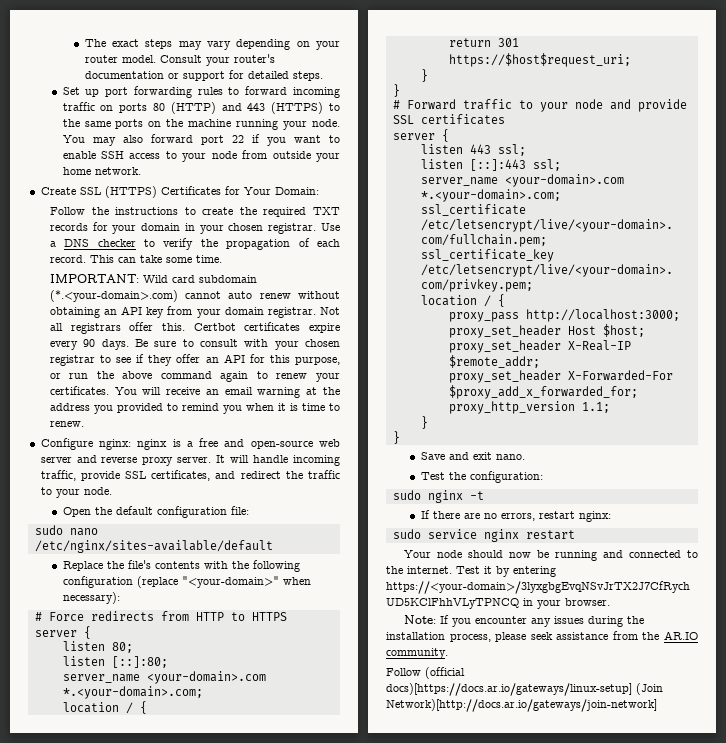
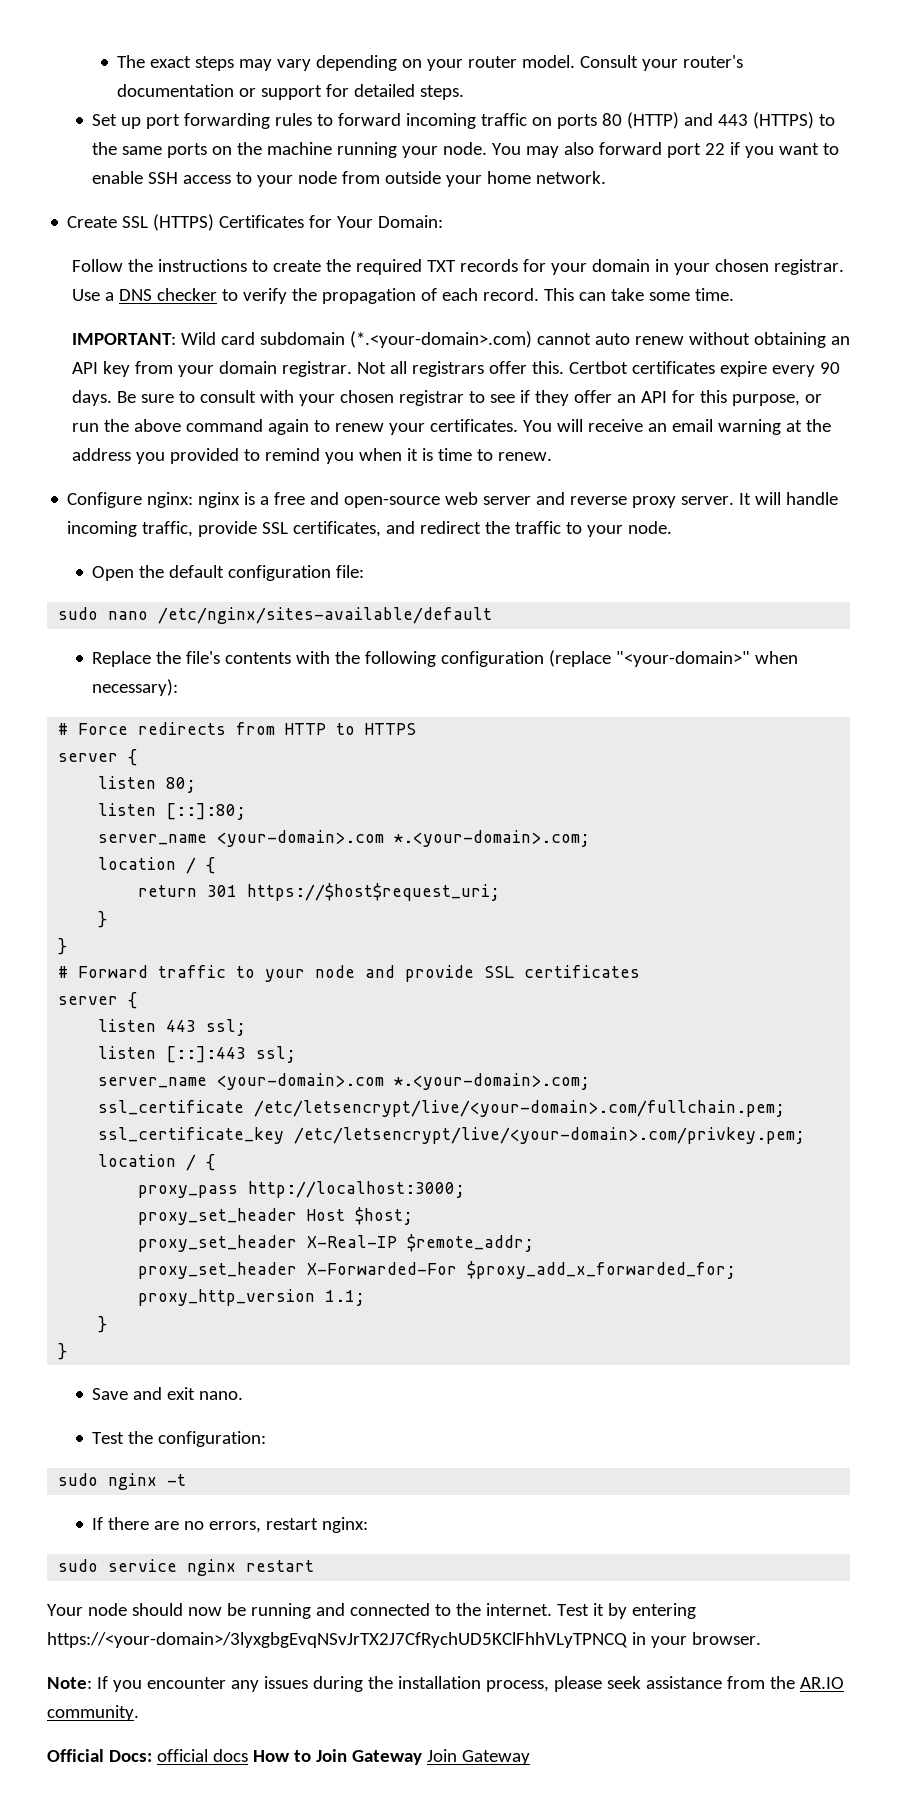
- Follow (official docs)[https://docs.ar.io/gateways/linux-setup] (Join Network)[http://docs.ar.io/gateways/join-network]
+ Official Docs: official docs How to Join Gateway Join Gateway

